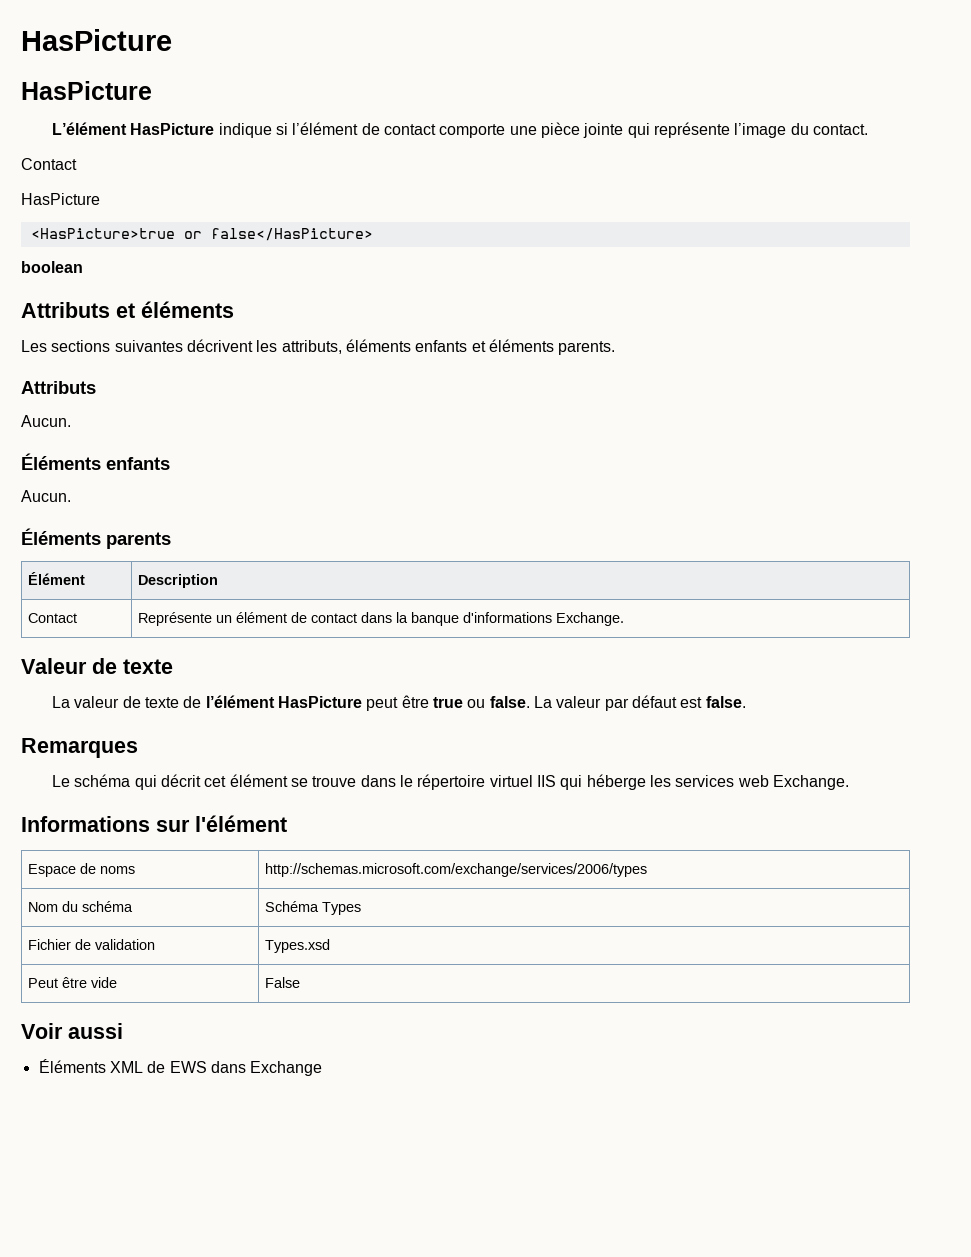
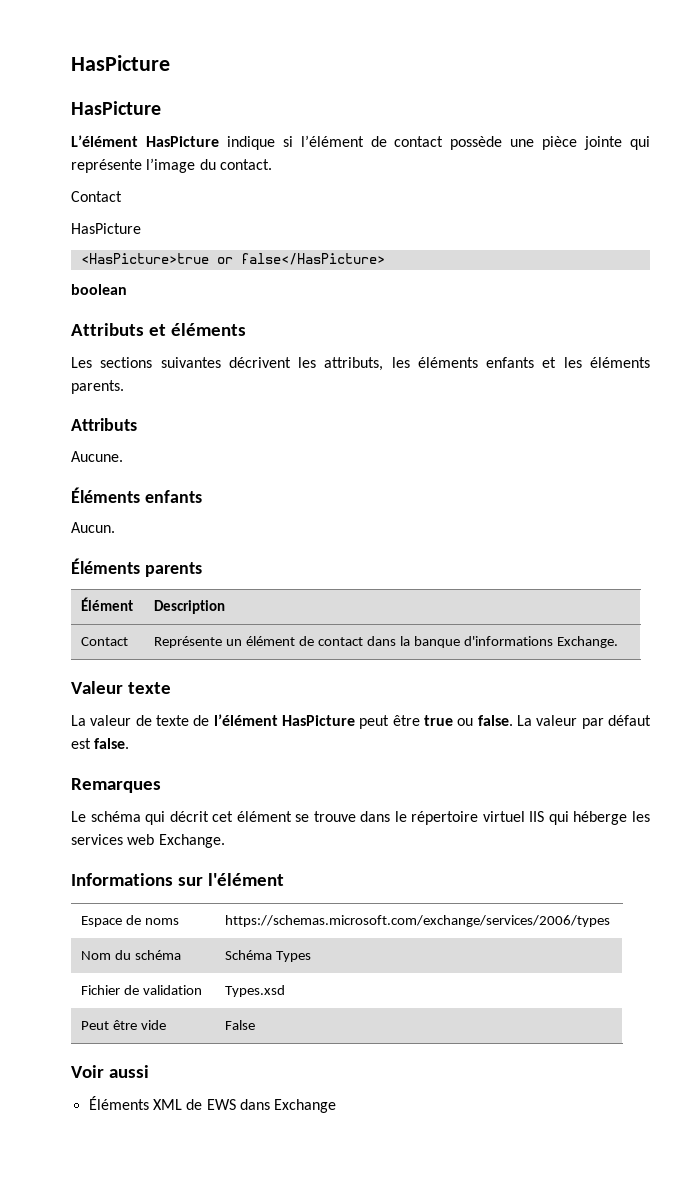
- L’élément HasPicture indique si l’élément de contact comporte une pièce jointe qui représente l’image du contact.
+ L’élément HasPicture indique si l’élément de contact possède une pièce jointe qui représente l’image du contact.
- Les sections suivantes décrivent les attributs, éléments enfants et éléments parents.
+ Les sections suivantes décrivent les attributs, les éléments enfants et les éléments parents.
  Attributs
- Aucun.
+ Aucune.
- Valeur de texte
+ Valeur texte
- Espace de noms | http://schemas.microsoft.com/exchange/services/2006/types
+ Espace de noms | https://schemas.microsoft.com/exchange/services/2006/types

